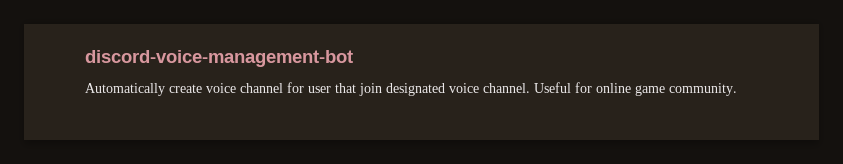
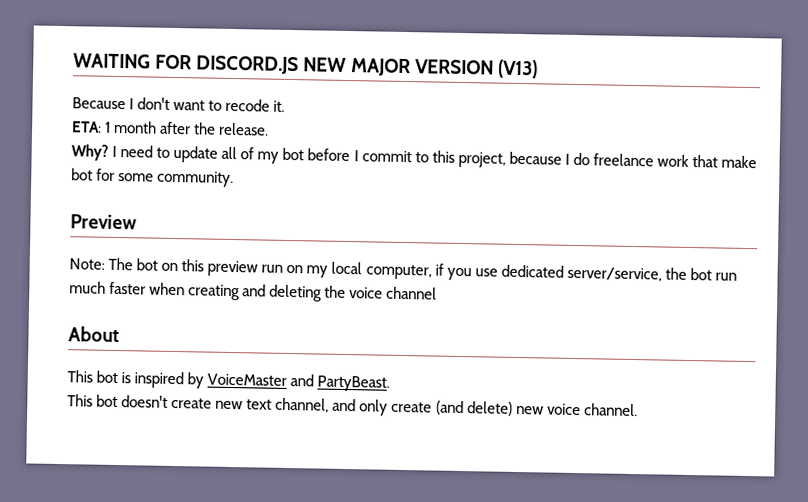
- discord-voice-management-bot
- Automatically create voice channel for user that join designated voice channel. Useful for online game community.
+ WAITING FOR DISCORD.JS NEW MAJOR VERSION (V13)
+ Because I don't want to recode it.
+ ETA: 1 month after the release.
+ Why? I need to update all of my bot before I commit to this project, because I do freelance work that make bot for some community.
+ Preview
+ Note: The bot on this preview run on my local computer, if you use dedicated server/service, the bot run much faster when creating and deleting the voice channel
+ About
+ This bot is inspired by VoiceMaster and PartyBeast.
+ This bot doesn't create new text channel, and only create (and delete) new voice channel.

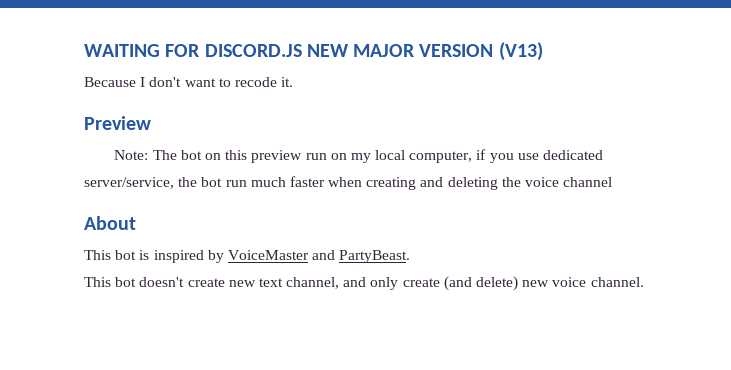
- ETA: 1 month after the release.
- Why? I need to update all of my bot before I commit to this project, because I do freelance work that make bot for some community.

